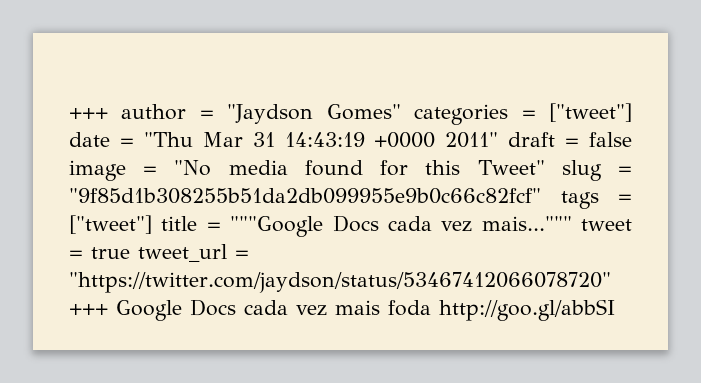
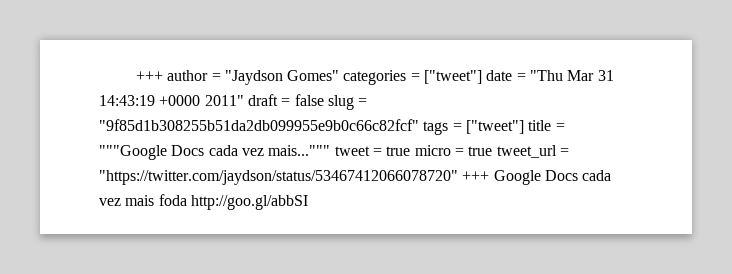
- +++ author = "Jaydson Gomes" categories = ["tweet"] date = "Thu Mar 31 14:43:19 +0000 2011" draft = false image = "No media found for this Tweet" slug = "9f85d1b308255b51da2db099955e9b0c66c82fcf" tags = ["tweet"] title = """Google Docs cada vez mais...""" tweet = true tweet_url = "https://twitter.com/jaydson/status/53467412066078720" +++ Google Docs cada vez mais foda http://goo.gl/abbSI
+ +++ author = "Jaydson Gomes" categories = ["tweet"] date = "Thu Mar 31 14:43:19 +0000 2011" draft = false slug = "9f85d1b308255b51da2db099955e9b0c66c82fcf" tags = ["tweet"] title = """Google Docs cada vez mais...""" tweet = true micro = true tweet_url = "https://twitter.com/jaydson/status/53467412066078720" +++ Google Docs cada vez mais foda http://goo.gl/abbSI

